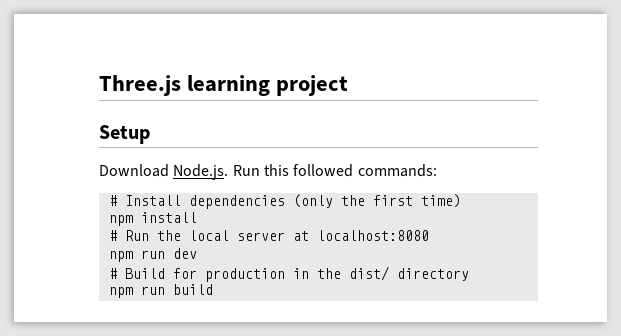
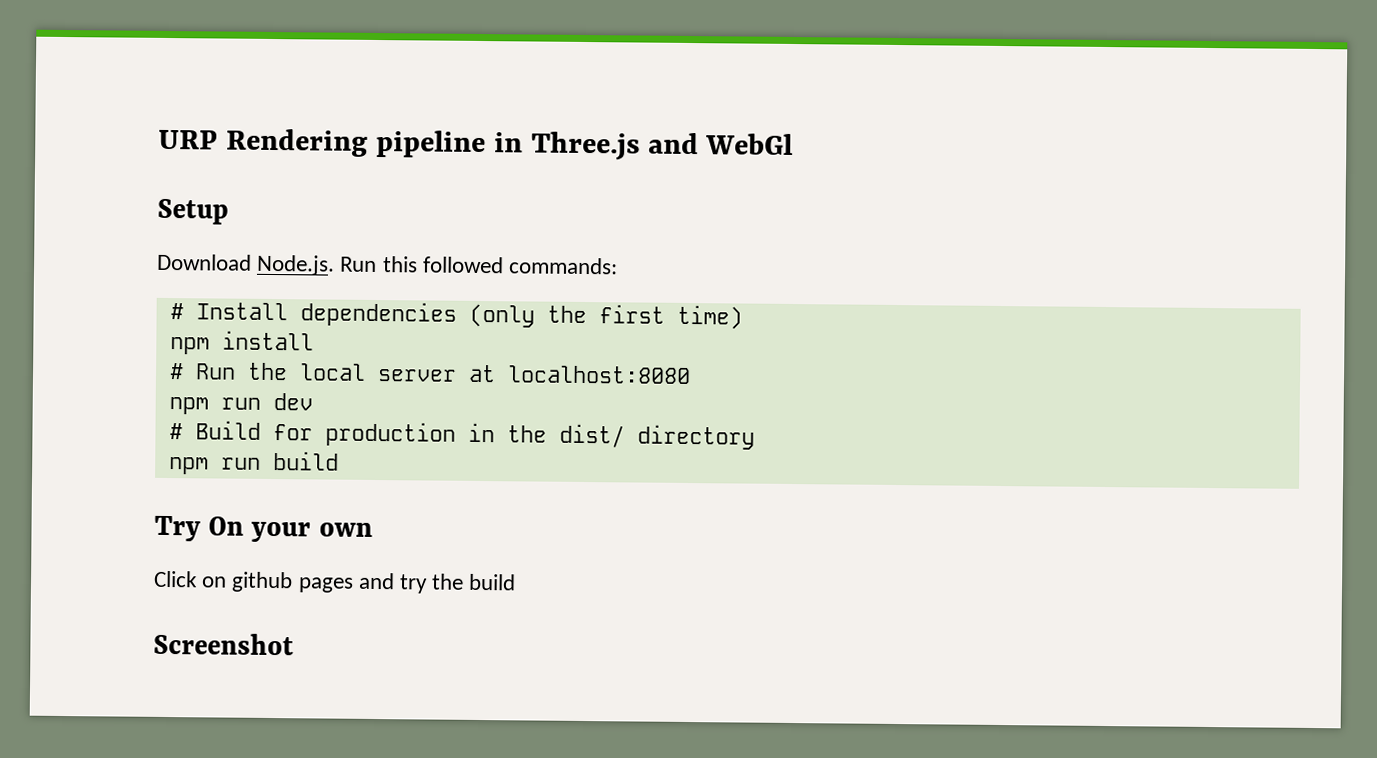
- Three.js learning project
+ URP Rendering pipeline in Three.js and WebGl
+ Try On your own
+ Click on github pages and try the build
+ Screenshot

